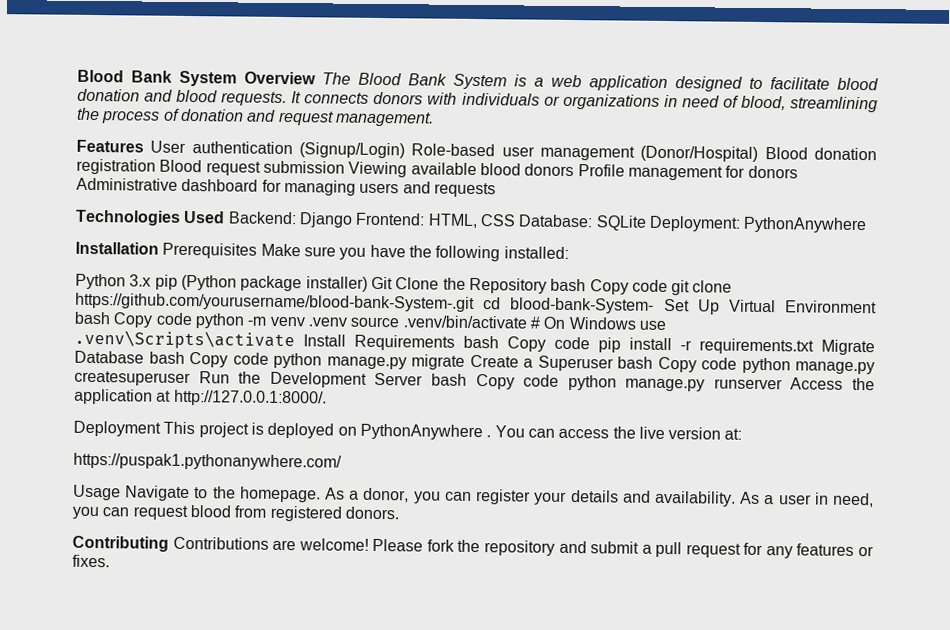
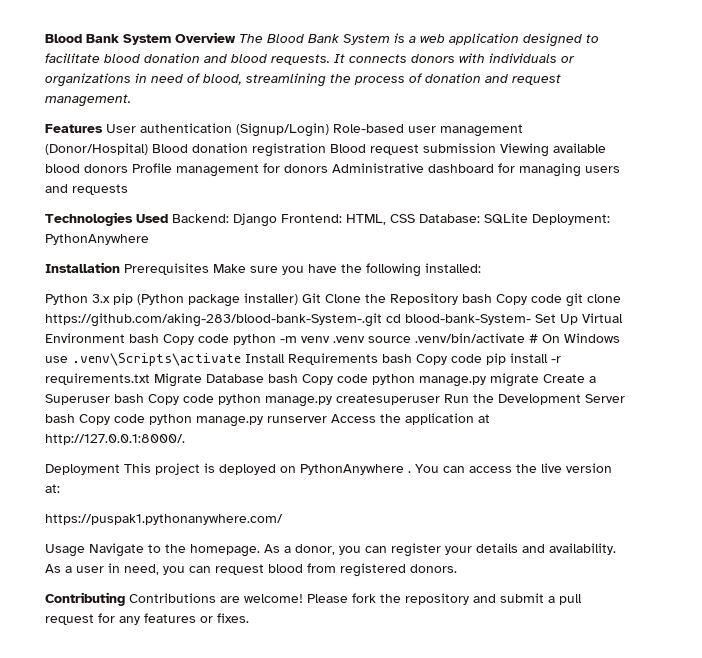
- Python 3.x pip (Python package installer) Git Clone the Repository bash Copy code git clone https://github.com/yourusername/blood-bank-System-.git cd blood-bank-System- Set Up Virtual Environment bash Copy code python -m venv .venv source .venv/bin/activate # On Windows use .venv\Scripts\activate Install Requirements bash Copy code pip install -r requirements.txt Migrate Database bash Copy code python manage.py migrate Create a Superuser bash Copy code python manage.py createsuperuser Run the Development Server bash Copy code python manage.py runserver Access the application at http://127.0.0.1:8000/.
+ Python 3.x pip (Python package installer) Git Clone the Repository bash Copy code git clone https://github.com/aking-283/blood-bank-System-.git cd blood-bank-System- Set Up Virtual Environment bash Copy code python -m venv .venv source .venv/bin/activate # On Windows use .venv\Scripts\activate Install Requirements bash Copy code pip install -r requirements.txt Migrate Database bash Copy code python manage.py migrate Create a Superuser bash Copy code python manage.py createsuperuser Run the Development Server bash Copy code python manage.py runserver Access the application at http://127.0.0.1:8000/.

